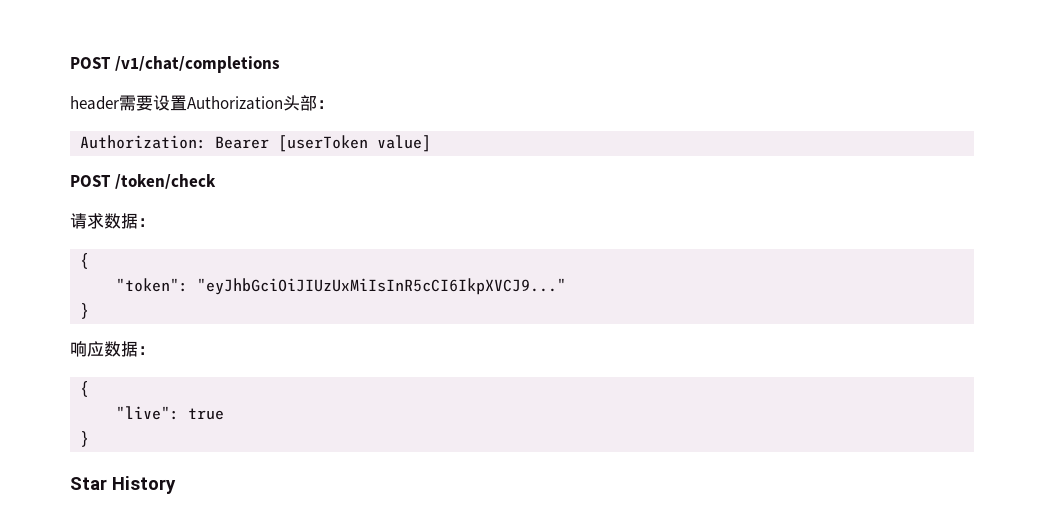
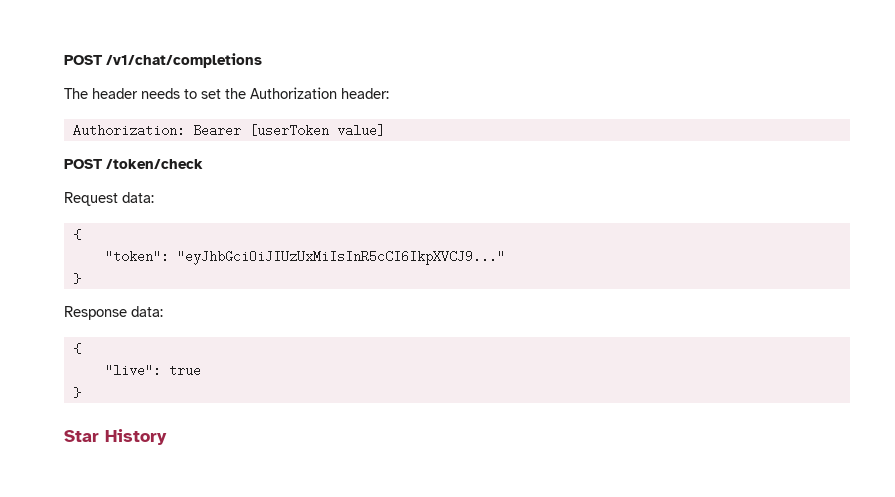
- header需要设置Authorization头部：
+ The header needs to set the Authorization header:
- 请求数据：
+ Request data:
- 响应数据：
+ Response data:

